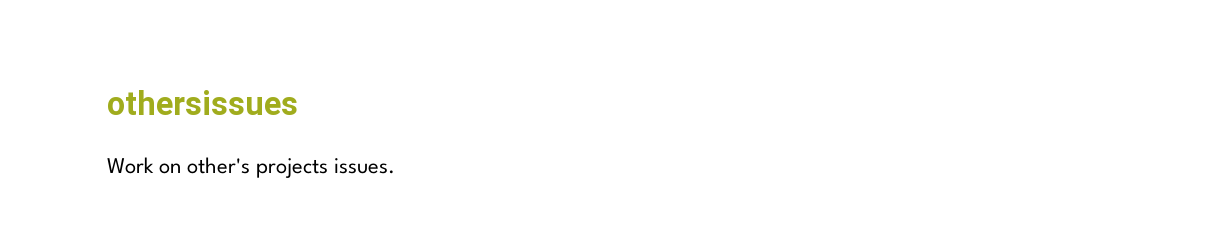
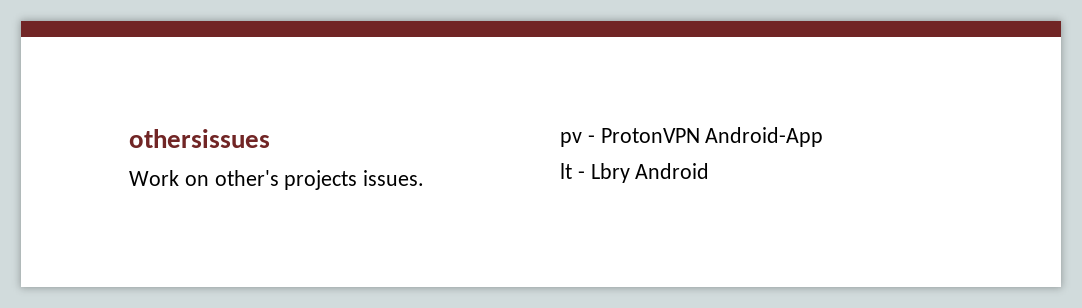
+ pv - ProtonVPN Android-App
+ lt - Lbry Android

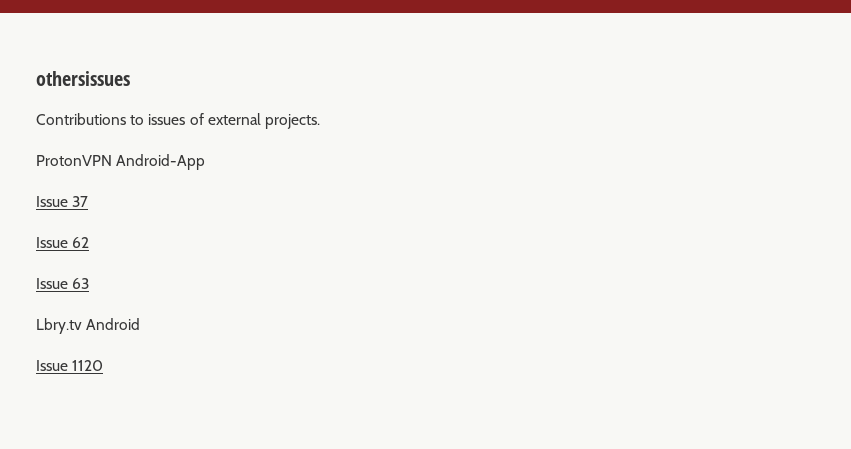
- Work on other's projects issues.
- pv - ProtonVPN Android-App
- lt - Lbry Android
+ Contributions to issues of external projects.
+ ProtonVPN Android-App
+ Issue 37
+ Issue 62
+ Issue 63
+ Lbry.tv Android
+ Issue 1120

